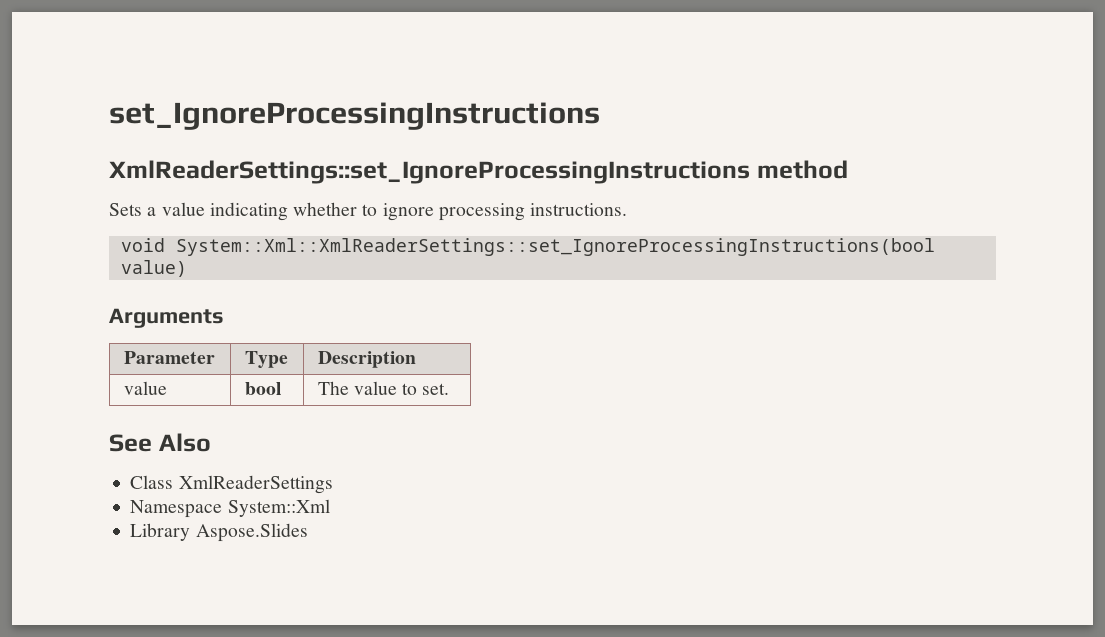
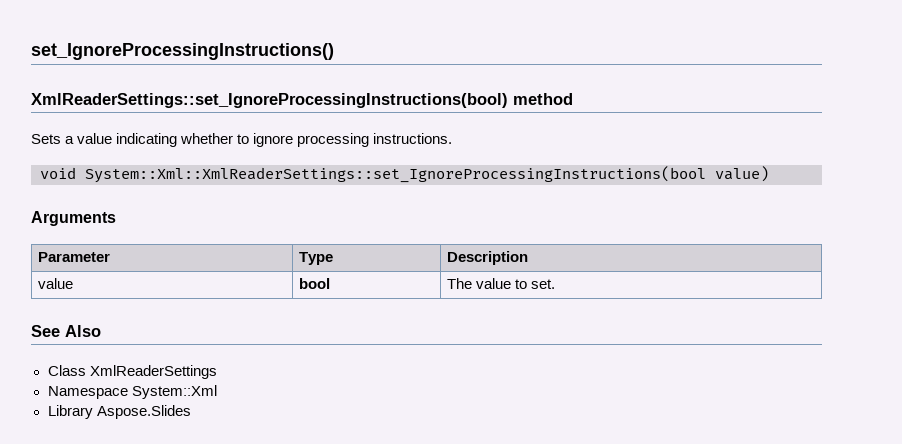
- set_IgnoreProcessingInstructions
- XmlReaderSettings::set_IgnoreProcessingInstructions method
+ set_IgnoreProcessingInstructions()
+ XmlReaderSettings::set_IgnoreProcessingInstructions(bool) method

